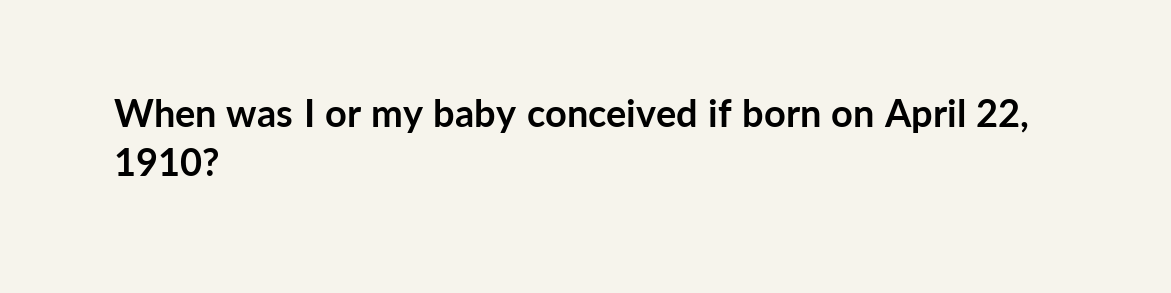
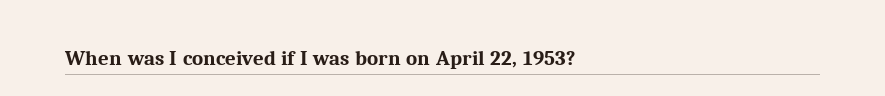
- When was I or my baby conceived if born on April 22, 1910?
+ When was I conceived if I was born on April 22, 1953?

